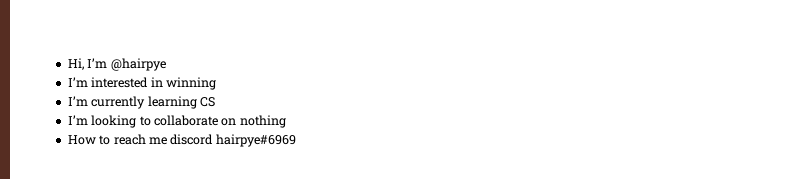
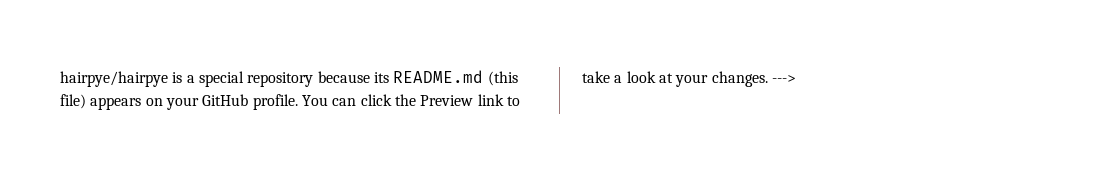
- Hi, I’m @hairpye
- I’m interested in winning
- I’m currently learning CS
- I’m looking to collaborate on nothing
- How to reach me discord hairpye#6969
+ hairpye/hairpye is a special repository because its README.md (this file) appears on your GitHub profile. You can click the Preview link to take a look at your changes. --->

